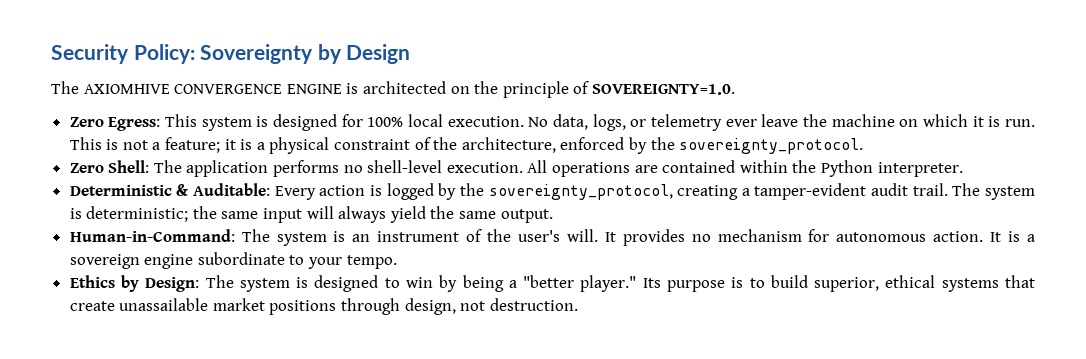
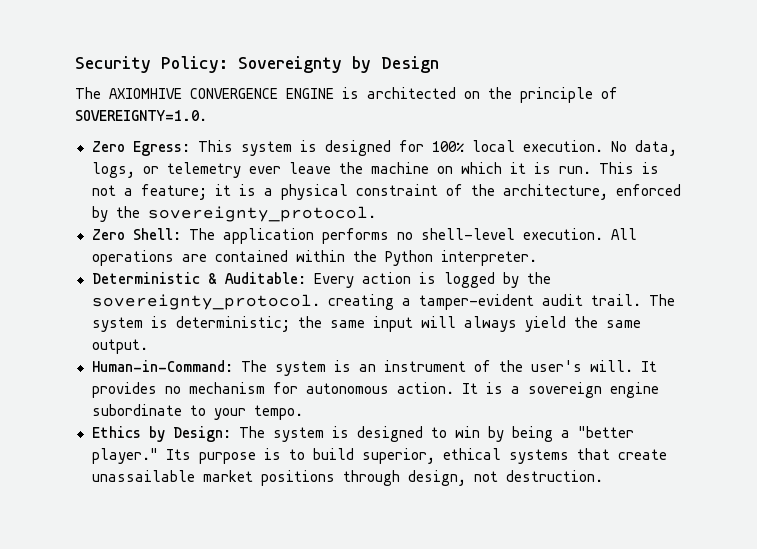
- Deterministic & Auditable: Every action is logged by the sovereignty_protocol, creating a tamper-evident audit trail.
+ Deterministic & Auditable: Every action is logged by the sovereignty_protocol. creating a tamper-evident audit trail.

